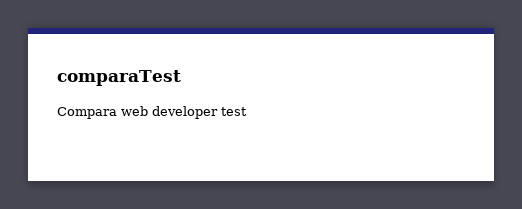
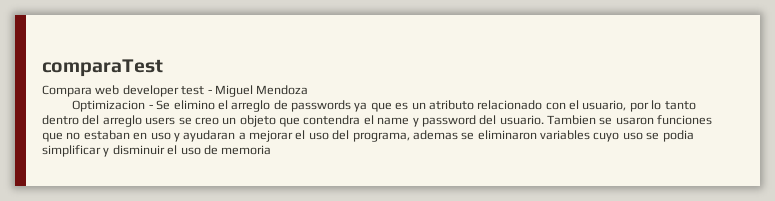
- Compara web developer test
+ Compara web developer test - Miguel Mendoza
+ Optimizacion - Se elimino el arreglo de passwords ya que es un atributo relacionado con el usuario, por lo tanto dentro del arreglo users se creo un objeto que contendra el name y password del usuario. Tambien se usaron funciones que no estaban en uso y ayudaran a mejorar el uso del programa, ademas se eliminaron variables cuyo uso se podia simplificar y disminuir el uso de memoria

